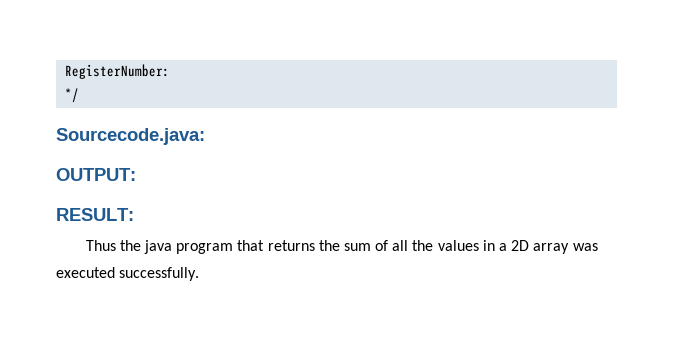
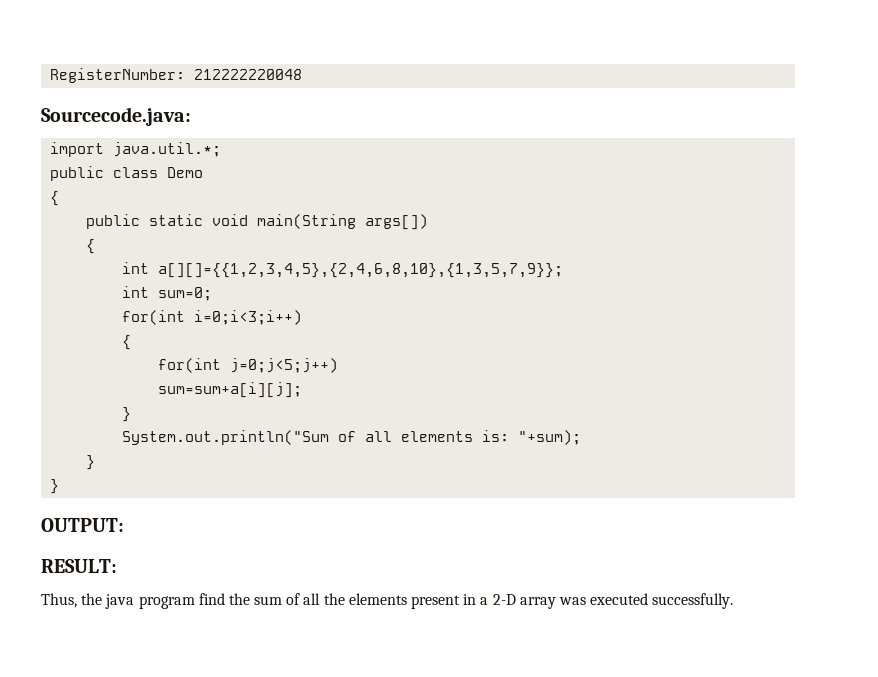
- RegisterNumber:
- */
+ RegisterNumber: 212222220048
+ import java.util.*;
+ public class Demo
+ {
+ public static void main(String args[])
+ {
+ int a[][]={{1,2,3,4,5},{2,4,6,8,10},{1,3,5,7,9}};
+ int sum=0;
+ for(int i=0;i<3;i++)
+ {
+ for(int j=0;j<5;j++)
+ sum=sum+a[i][j];
+ }
+ System.out.println("Sum of all elements is: "+sum);
+ }
+ }
- Thus the java program that returns the sum of all the values in a 2D array was executed successfully.
+ Thus, the java program find the sum of all the elements present in a 2-D array was executed successfully.

